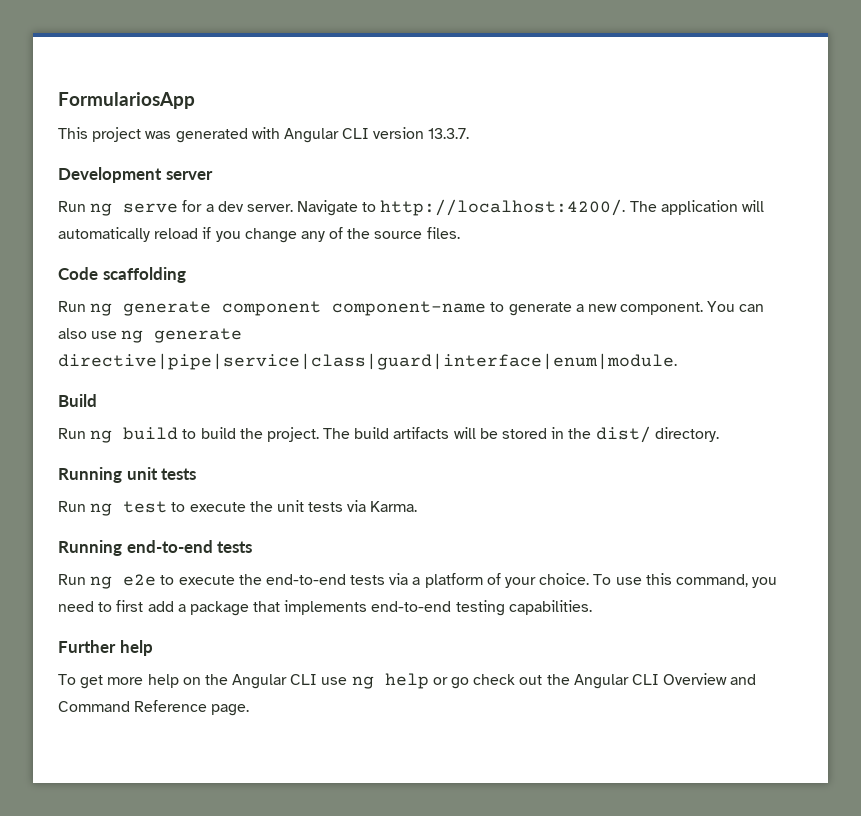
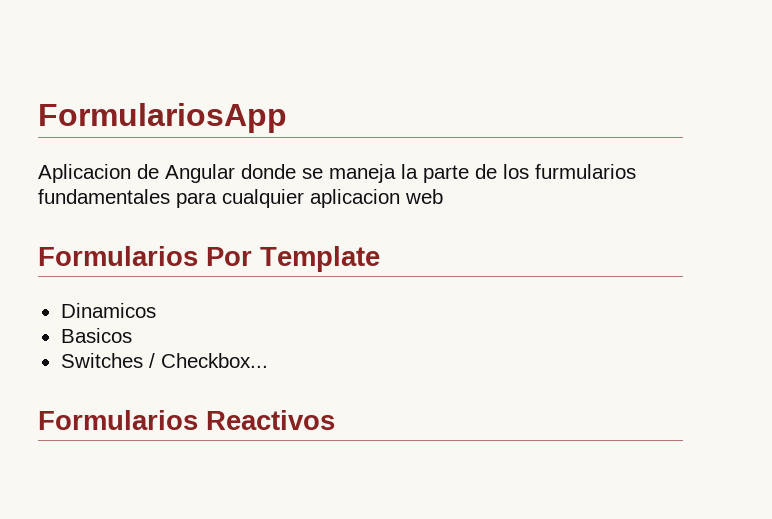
- This project was generated with Angular CLI version 13.3.7.
- Development server
- Run ng serve for a dev server. Navigate to http://localhost:4200/. The application will automatically reload if you change any of the source files.
- Code scaffolding
- Run ng generate component component-name to generate a new component. You can also use ng generate directive|pipe|service|class|guard|interface|enum|module.
- Build
- Run ng build to build the project. The build artifacts will be stored in the dist/ directory.
- Running unit tests
- Run ng test to execute the unit tests via Karma.
- Running end-to-end tests
- Run ng e2e to execute the end-to-end tests via a platform of your choice. To use this command, you need to first add a package that implements end-to-end testing capabilities.
- Further help
- To get more help on the Angular CLI use ng help or go check out the Angular CLI Overview and Command Reference page.
+ Aplicacion de Angular donde se maneja la parte de los furmularios fundamentales para cualquier aplicacion web
+ Formularios Por Template
+ Dinamicos
+ Basicos
+ Switches / Checkbox...
+ Formularios Reactivos

